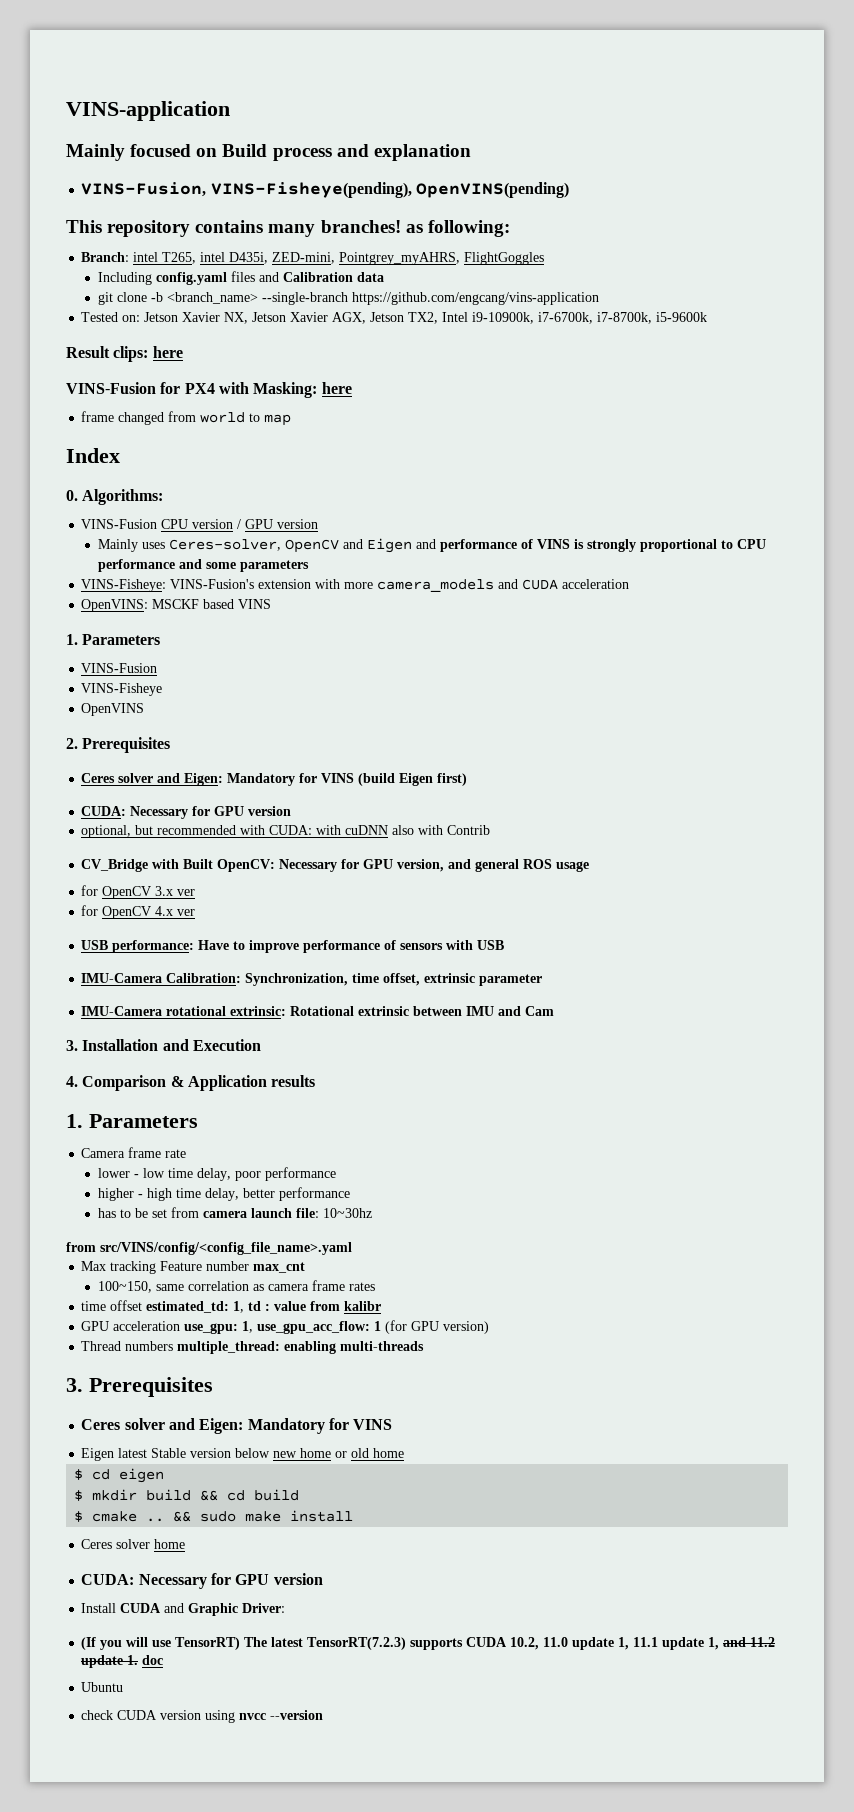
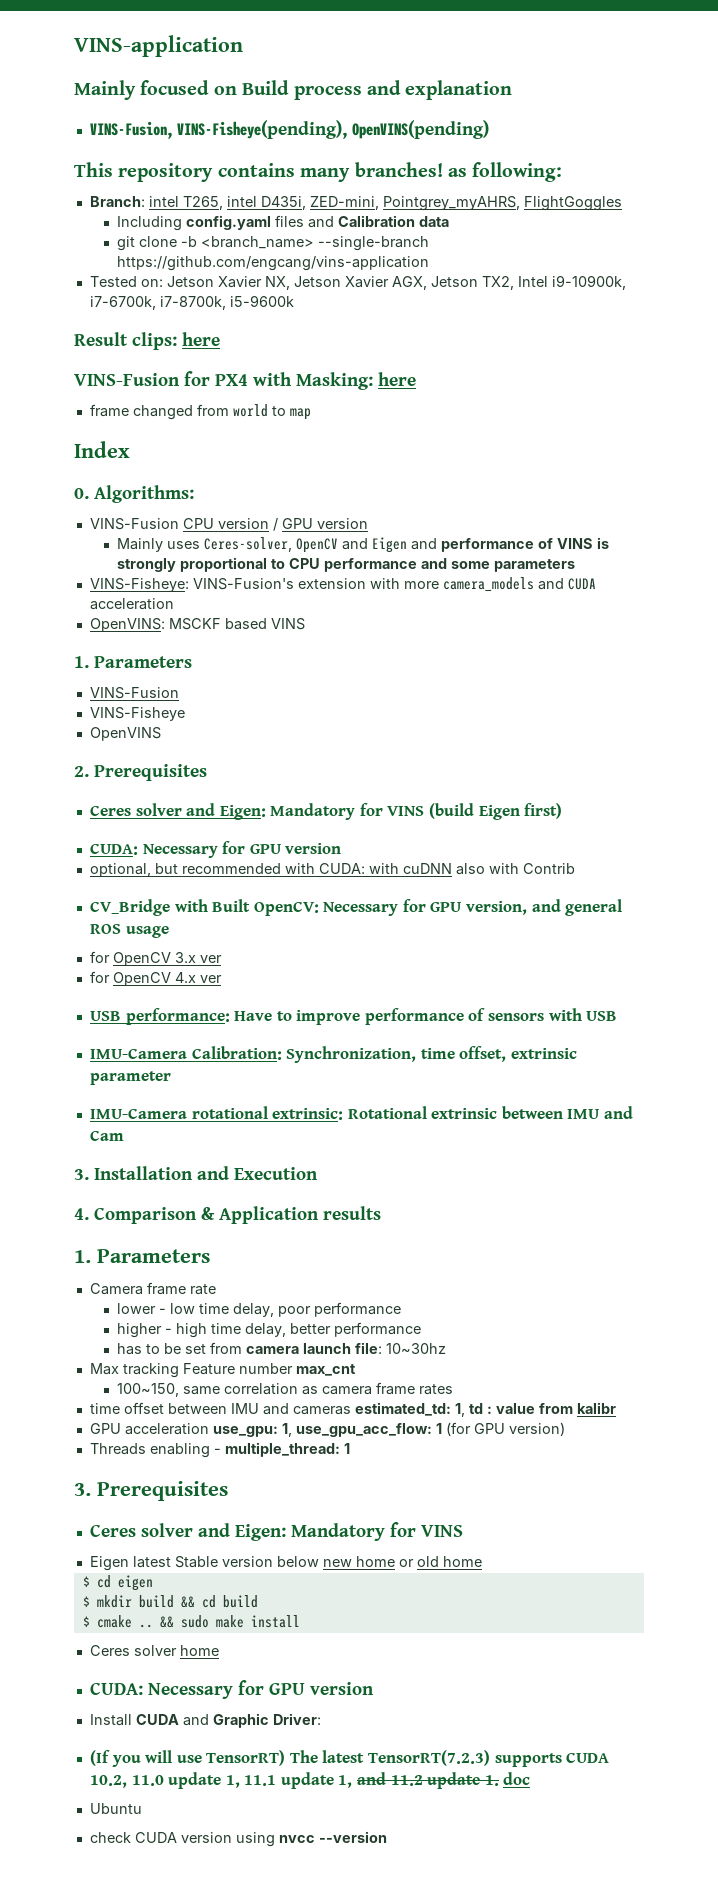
- from src/VINS/config/<config_file_name>.yaml
- time offset estimated_td: 1, td : value from kalibr
+ time offset between IMU and cameras estimated_td: 1, td : value from kalibr
- Thread numbers multiple_thread: enabling multi-threads
+ Threads enabling - multiple_thread: 1

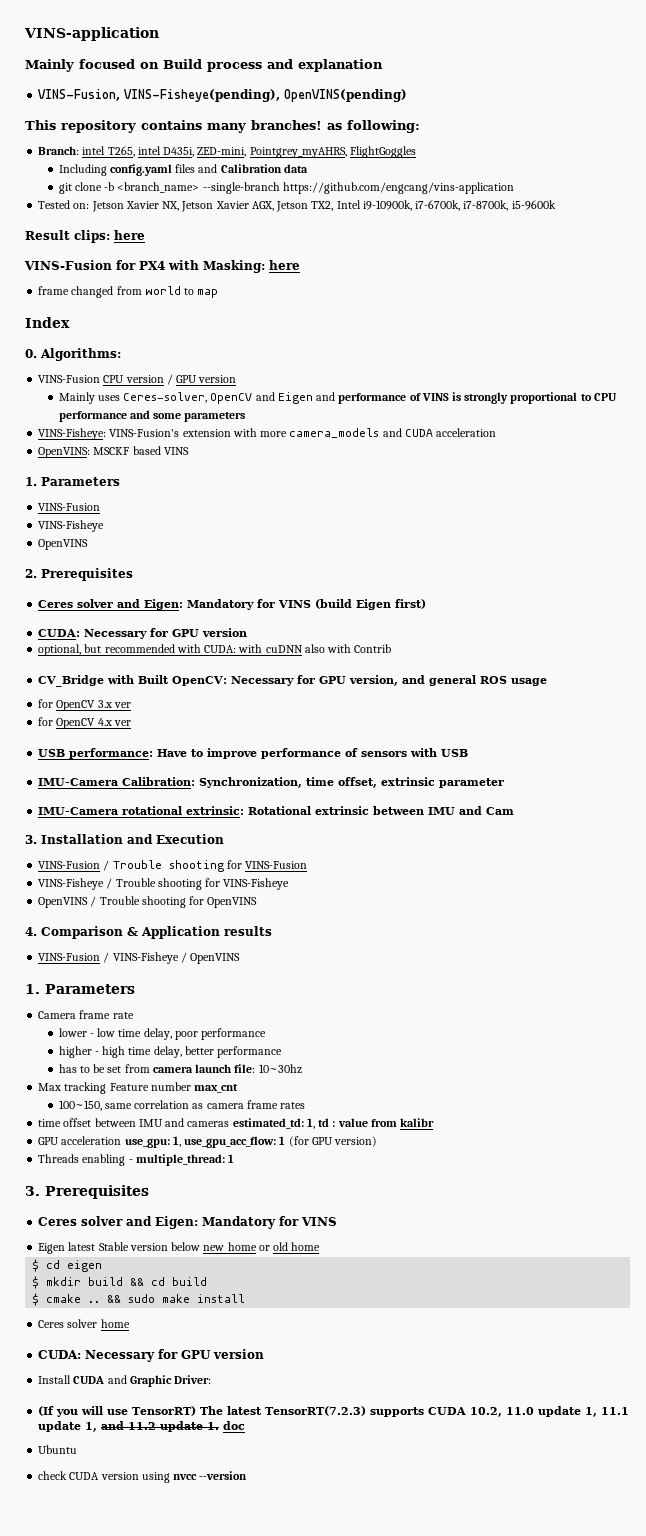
+ VINS-Fusion / Trouble shooting for VINS-Fusion
+ VINS-Fisheye / Trouble shooting for VINS-Fisheye
+ OpenVINS / Trouble shooting for OpenVINS
+ VINS-Fusion / VINS-Fisheye / OpenVINS

